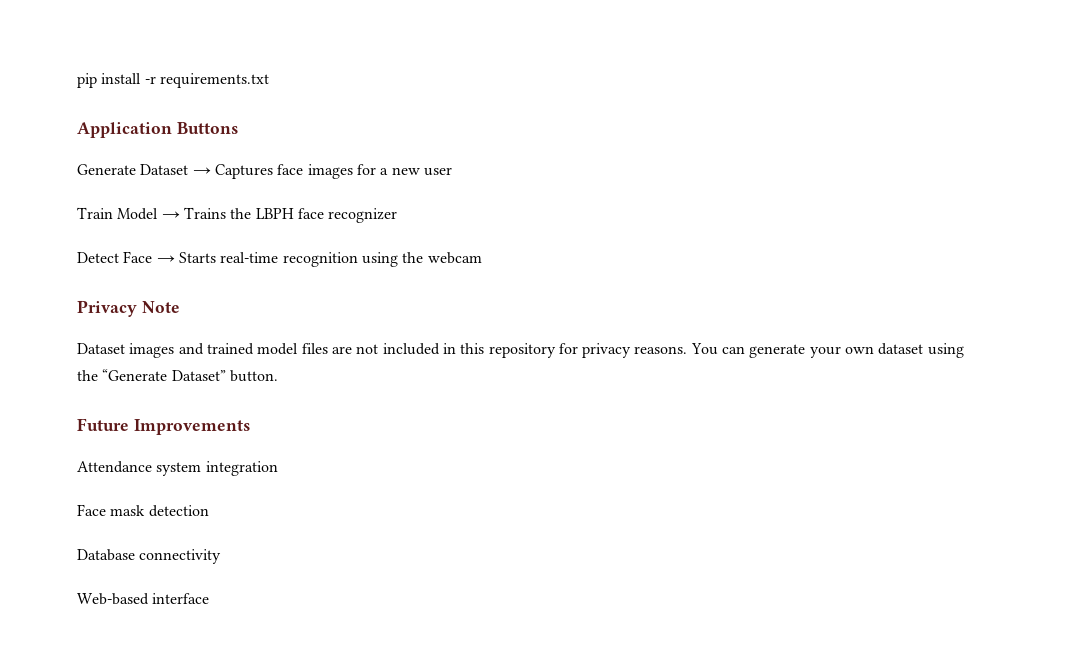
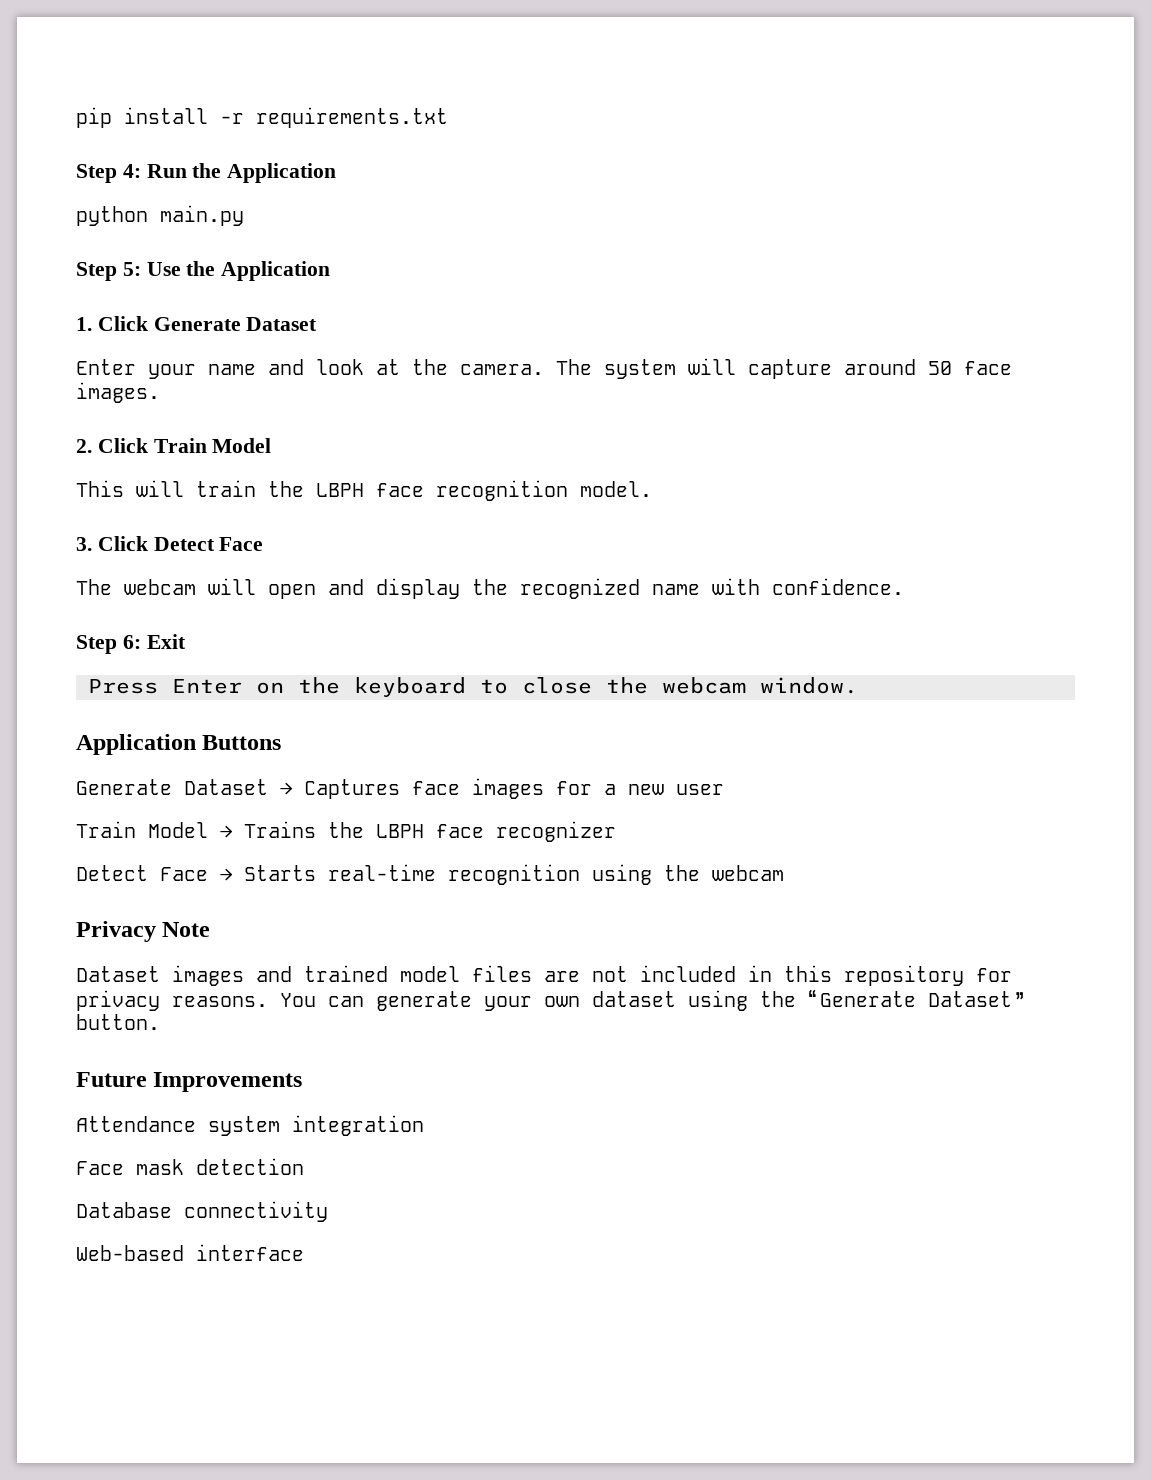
+ Step 4: Run the Application
+ python main.py
+ Step 5: Use the Application
+ 1. Click Generate Dataset
+ Enter your name and look at the camera. The system will capture around 50 face images.
+ 2. Click Train Model
+ This will train the LBPH face recognition model.
+ 3. Click Detect Face
+ The webcam will open and display the recognized name with confidence.
+ Step 6: Exit
+ Press Enter on the keyboard to close the webcam window.

